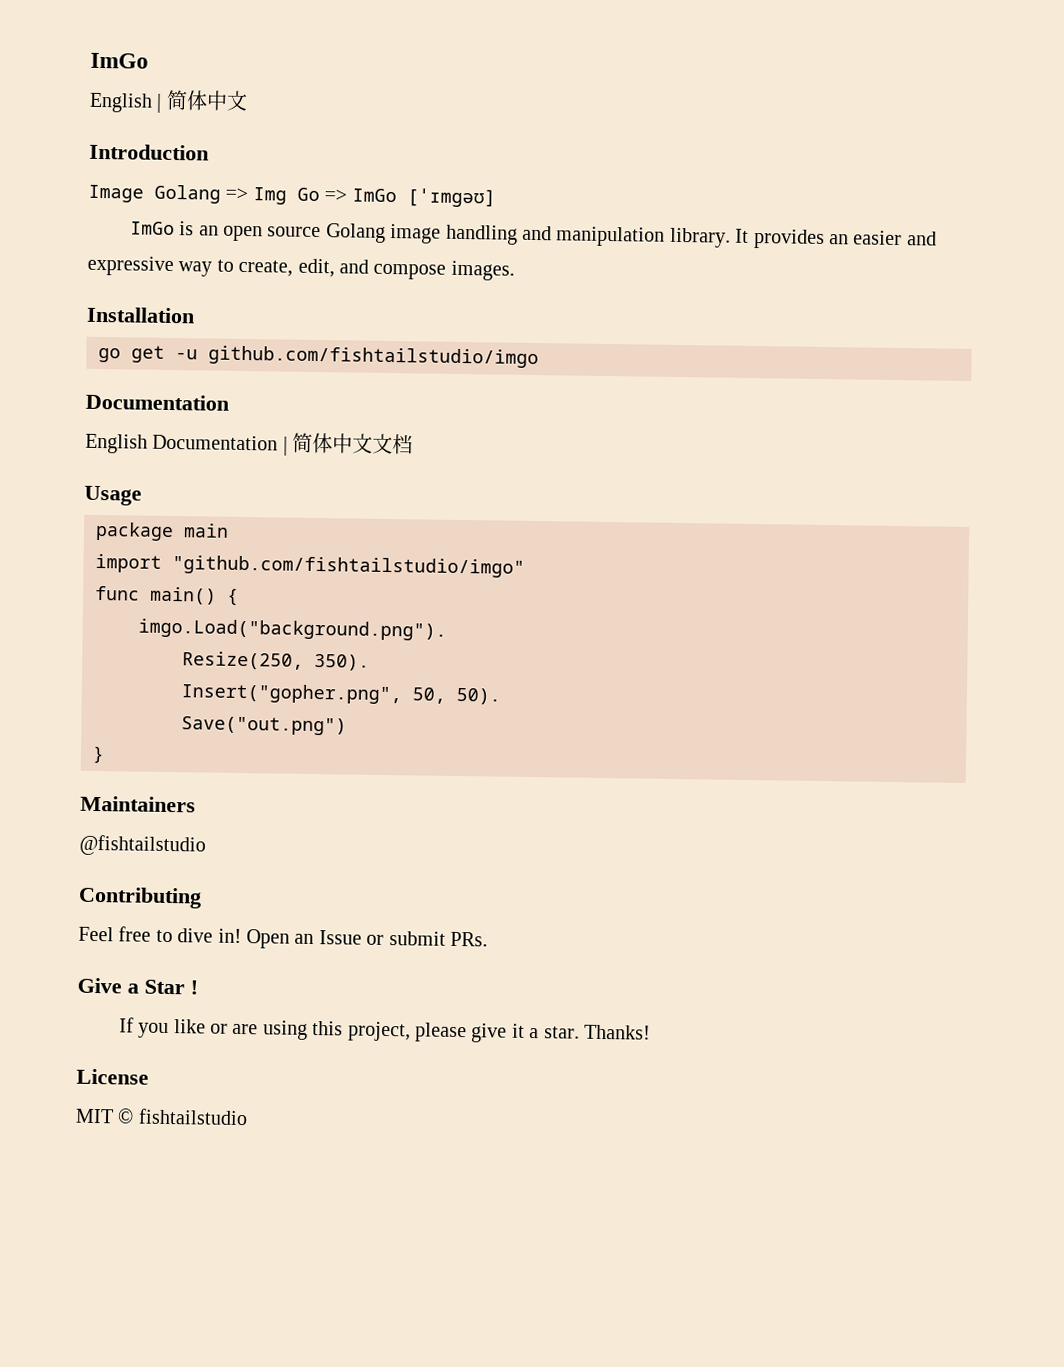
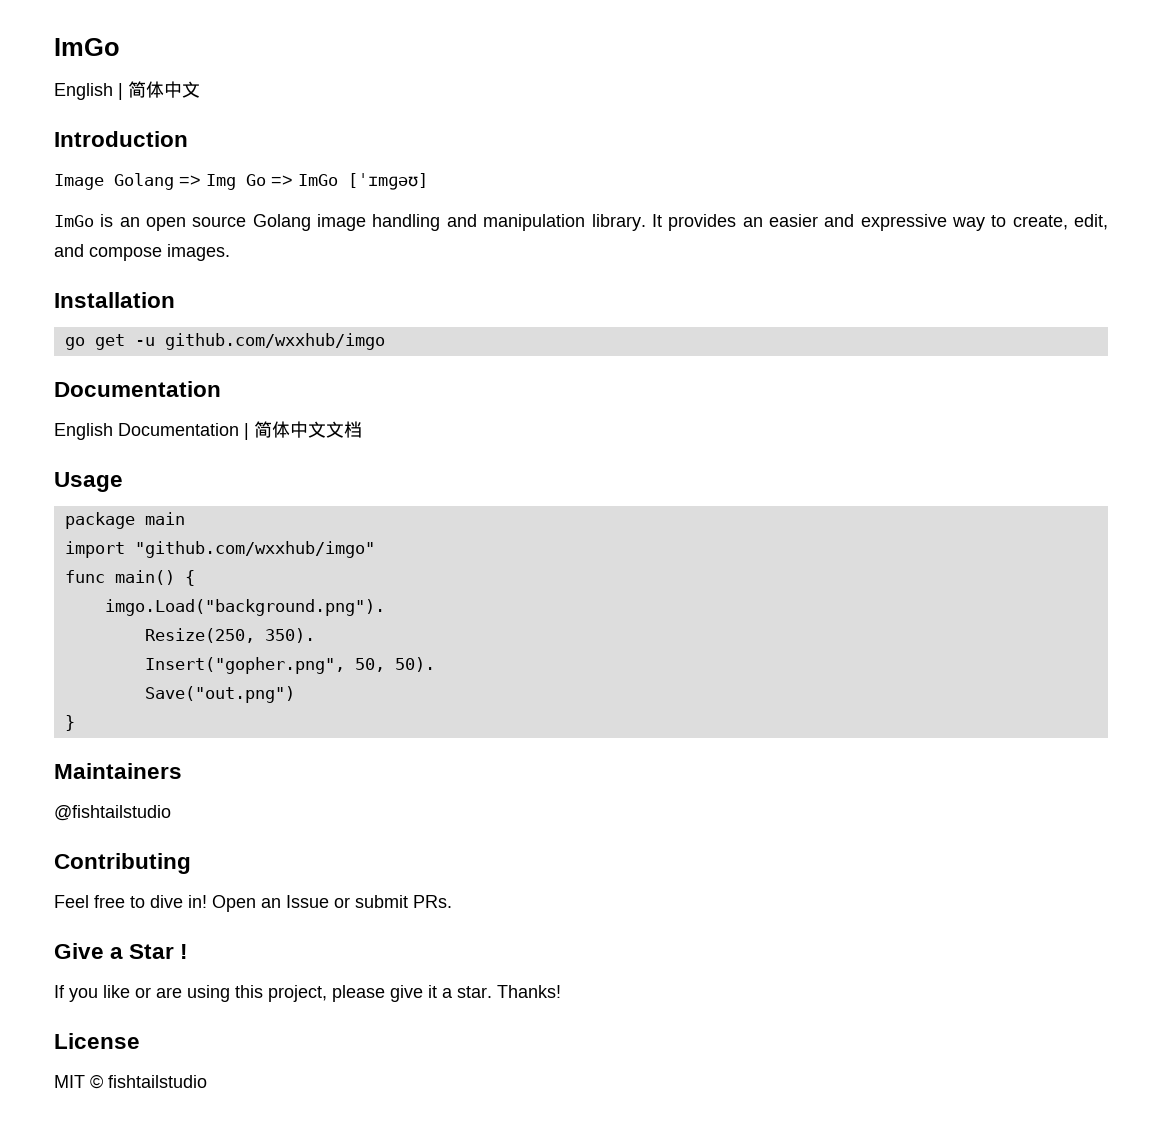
- go get -u github.com/fishtailstudio/imgo
+ go get -u github.com/wxxhub/imgo
- import "github.com/fishtailstudio/imgo"
+ import "github.com/wxxhub/imgo"

